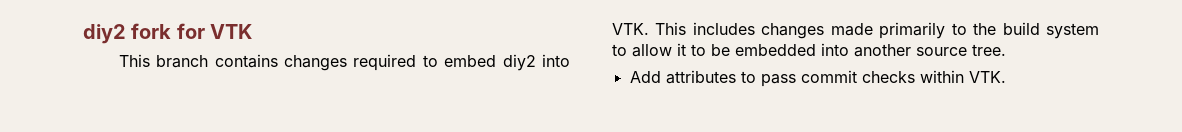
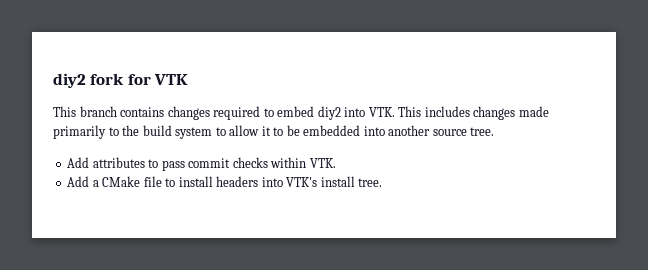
+ Add a CMake file to install headers into VTK's install tree.

